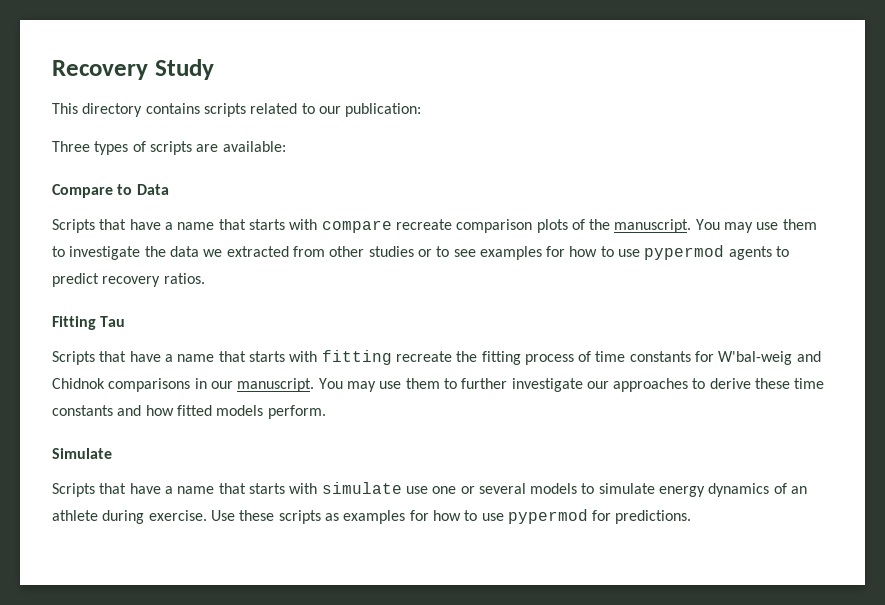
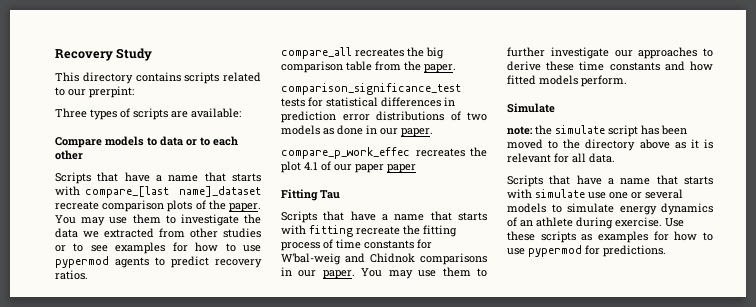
- This directory contains scripts related to our publication:
+ This directory contains scripts related to our prerpint:
- Compare to Data
- Scripts that have a name that starts with compare recreate comparison plots of the manuscript.
+ Compare models to data or to each other
+ Scripts that have a name that starts with compare_[last name]_dataset recreate comparison plots of the paper.
+ compare_all recreates the big comparison table from the paper.
+ comparison_significance_test tests for statistical differences in prediction error distributions of two models as done in our paper.
+ compare_p_work_effec recreates the plot 4.1 of our paper paper
- Scripts that have a name that starts with fitting recreate the fitting process of time constants for W'bal-weig and Chidnok comparisons in our manuscript.
+ Scripts that have a name that starts with fitting recreate the fitting process of time constants for W'bal-weig and Chidnok comparisons in our paper.
+ note: the simulate script has been moved to the directory above as it is relevant for all data.

